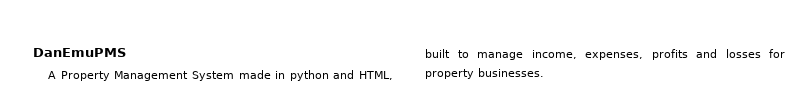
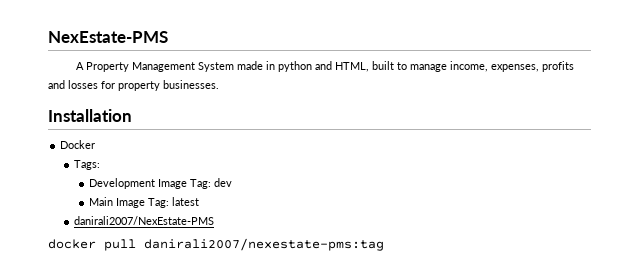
- DanEmuPMS
+ NexEstate-PMS
+ Installation
+ Docker
+ Tags:
+ Development Image Tag: dev
+ Main Image Tag: latest
+ danirali2007/NexEstate-PMS
+ docker pull danirali2007/nexestate-pms:tag

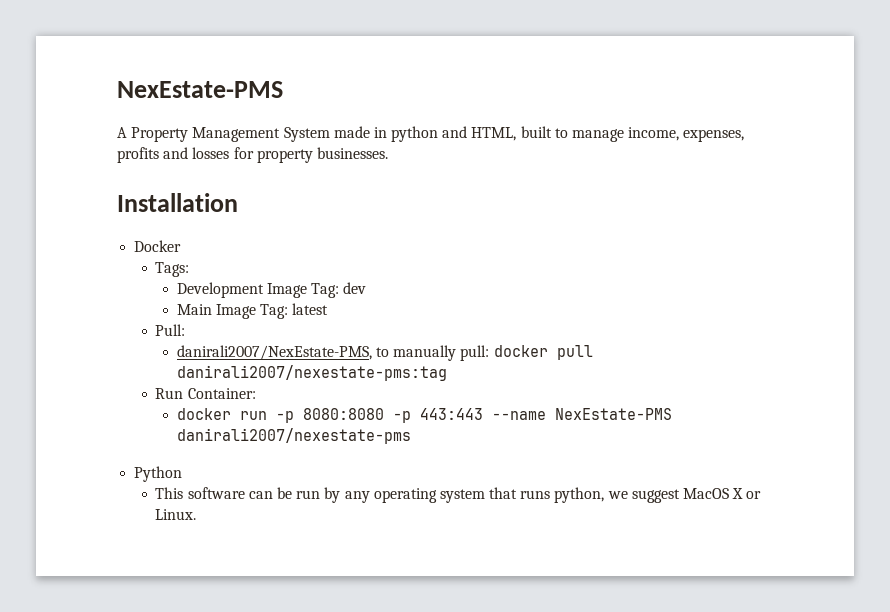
- danirali2007/NexEstate-PMS
- docker pull danirali2007/nexestate-pms:tag
+ Pull:
+ danirali2007/NexEstate-PMS, to manually pull: docker pull danirali2007/nexestate-pms:tag
+ Run Container:
+ docker run -p 8080:8080 -p 443:443 --name NexEstate-PMS danirali2007/nexestate-pms
+ Python
+ This software can be run by any operating system that runs python, we suggest MacOS X or Linux.

